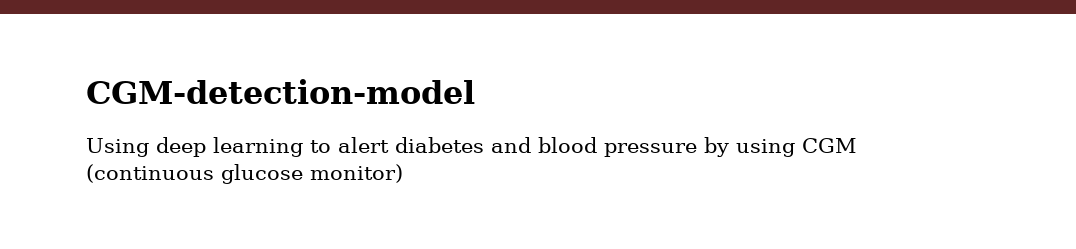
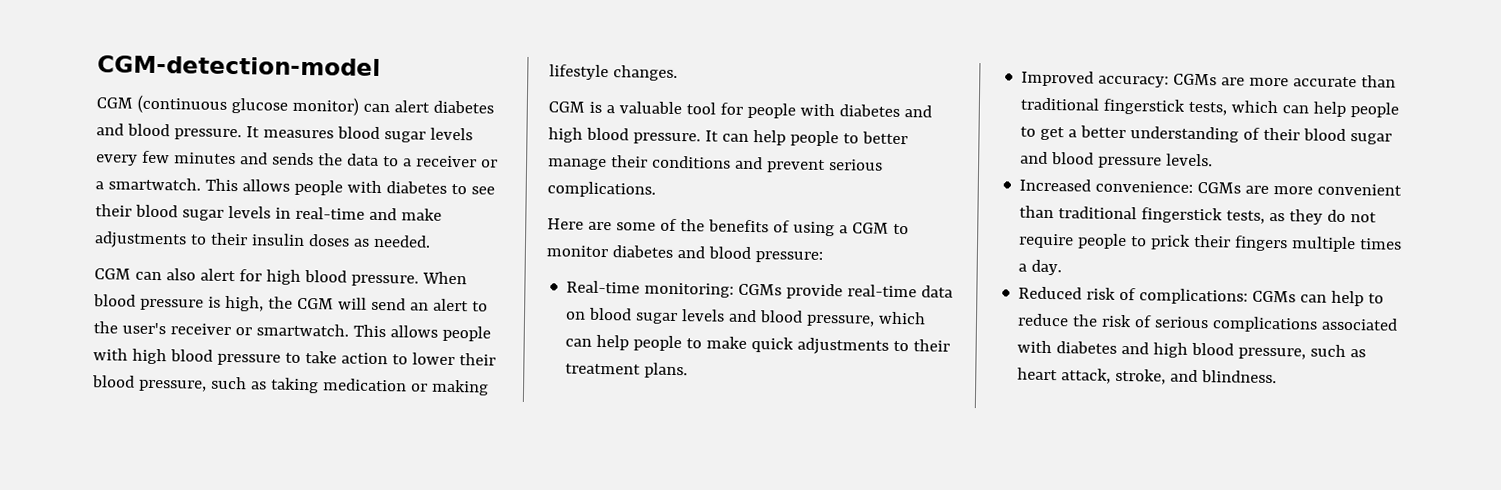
- Using deep learning to alert diabetes and blood pressure by using CGM (continuous glucose monitor)
+ CGM (continuous glucose monitor) can alert diabetes and blood pressure. It measures blood sugar levels every few minutes and sends the data to a receiver or a smartwatch. This allows people with diabetes to see their blood sugar levels in real-time and make adjustments to their insulin doses as needed.
+ CGM can also alert for high blood pressure. When blood pressure is high, the CGM will send an alert to the user's receiver or smartwatch. This allows people with high blood pressure to take action to lower their blood pressure, such as taking medication or making lifestyle changes.
+ CGM is a valuable tool for people with diabetes and high blood pressure. It can help people to better manage their conditions and prevent serious complications.
+ Here are some of the benefits of using a CGM to monitor diabetes and blood pressure:
+ Real-time monitoring: CGMs provide real-time data on blood sugar levels and blood pressure, which can help people to make quick adjustments to their treatment plans.
+ Improved accuracy: CGMs are more accurate than traditional fingerstick tests, which can help people to get a better understanding of their blood sugar and blood pressure levels.
+ Increased convenience: CGMs are more convenient than traditional fingerstick tests, as they do not require people to prick their fingers multiple times a day.
+ Reduced risk of complications: CGMs can help to reduce the risk of serious complications associated with diabetes and high blood pressure, such as heart attack, stroke, and blindness.

